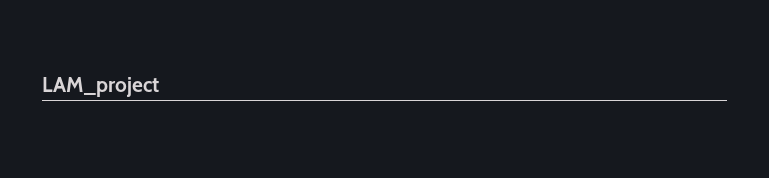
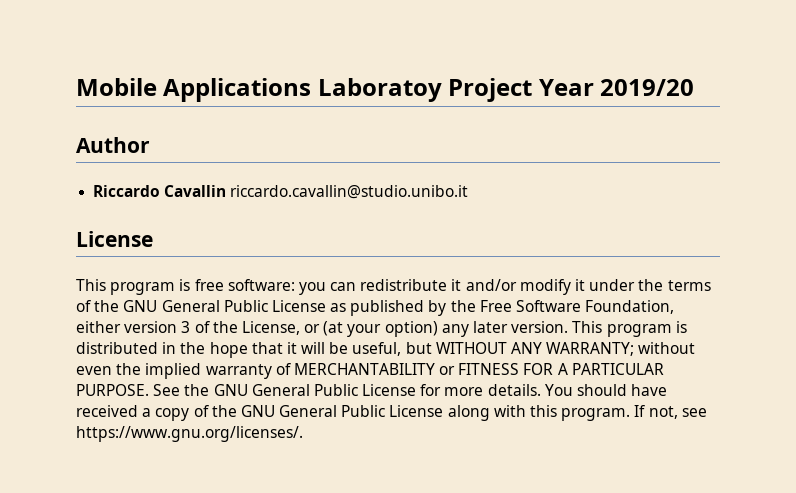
- LAM_project
+ Mobile Applications Laboratoy Project Year 2019/20
+ Author
+ Riccardo Cavallin riccardo.cavallin@studio.unibo.it
+ License
+ This program is free software: you can redistribute it and/or modify it under the terms of the GNU General Public License as published by the Free Software Foundation, either version 3 of the License, or (at your option) any later version. This program is distributed in the hope that it will be useful, but WITHOUT ANY WARRANTY; without even the implied warranty of MERCHANTABILITY or FITNESS FOR A PARTICULAR PURPOSE. See the GNU General Public License for more details. You should have received a copy of the GNU General Public License along with this program. If not, see https://www.gnu.org/licenses/.

